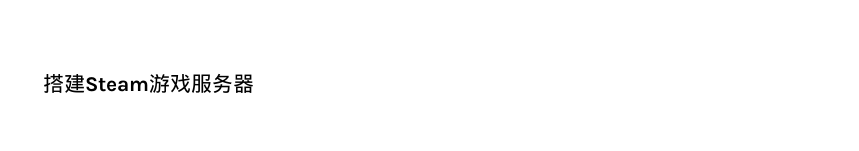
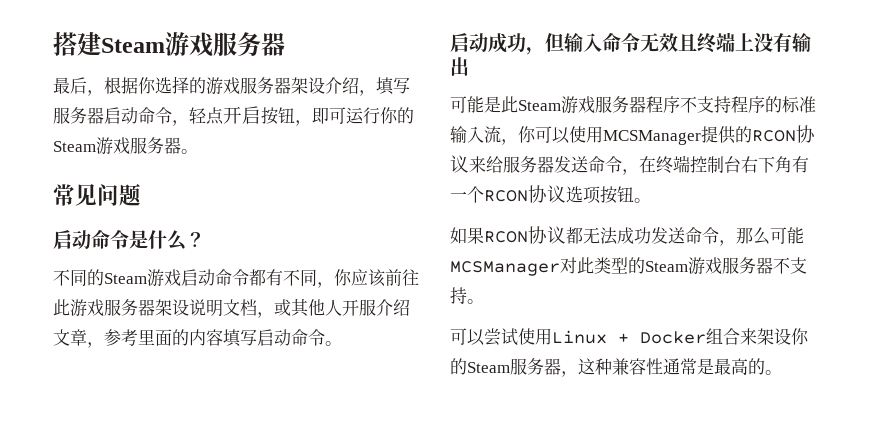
+ 最后，根据你选择的游戏服务器架设介绍，填写服务器启动命令，轻点开启按钮，即可运行你的Steam游戏服务器。
+ 常见问题
+ 启动命令是什么？
+ 不同的Steam游戏启动命令都有不同，你应该前往此游戏服务器架设说明文档，或其他人开服介绍文章，参考里面的内容填写启动命令。
+ 启动成功，但输入命令无效且终端上没有输出
+ 可能是此Steam游戏服务器程序不支持程序的标准输入流，你可以使用MCSManager提供的RCON协议来给服务器发送命令，在终端控制台右下角有一个RCON协议选项按钮。
+ 如果RCON协议都无法成功发送命令，那么可能MCSManager对此类型的Steam游戏服务器不支持。
+ 可以尝试使用Linux + Docker组合来架设你的Steam服务器，这种兼容性通常是最高的。

